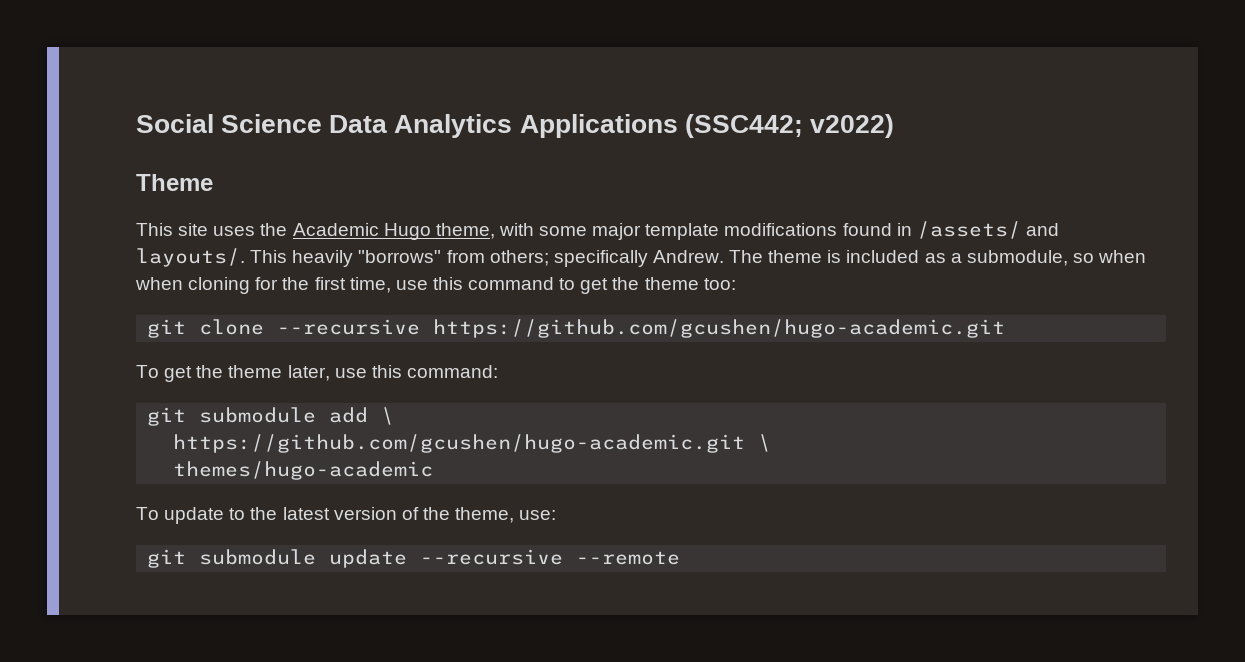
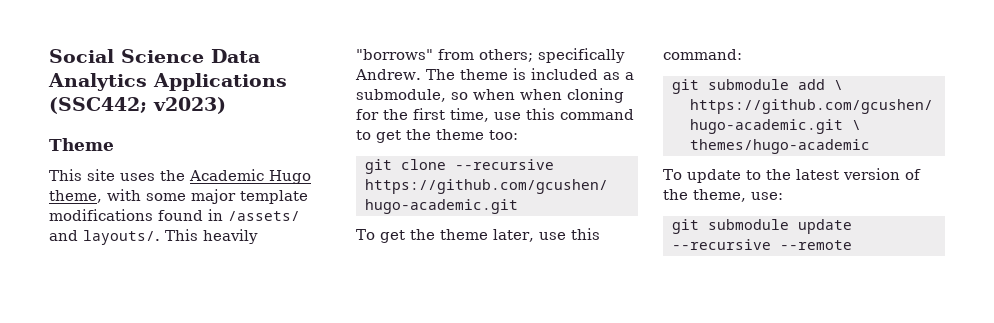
- Social Science Data Analytics Applications (SSC442; v2022)
+ Social Science Data Analytics Applications (SSC442; v2023)

